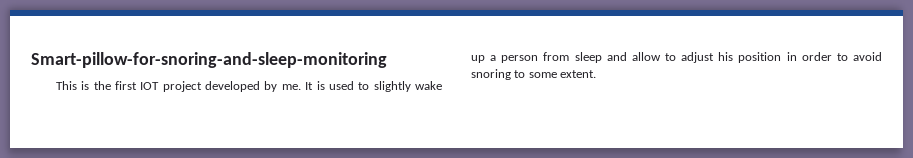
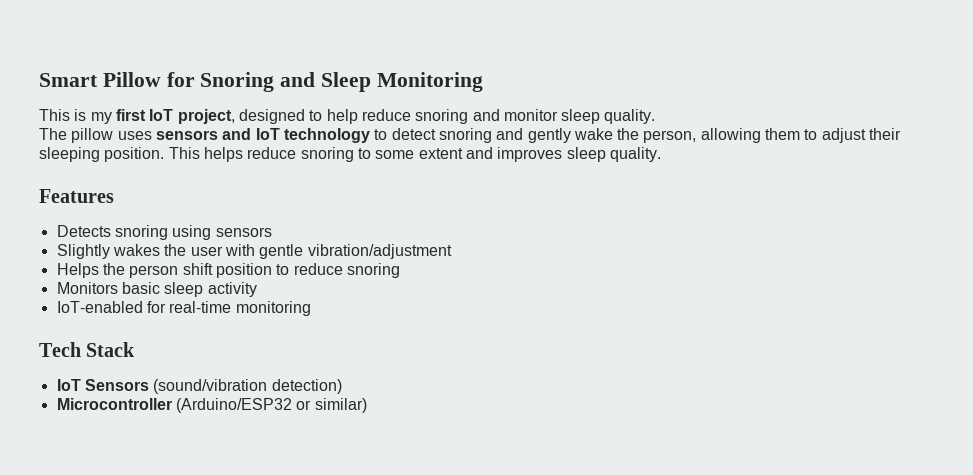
- Smart-pillow-for-snoring-and-sleep-monitoring
- This is the first IOT project developed by me. It is used to slightly wake up a person from sleep and allow to adjust his position in order to avoid snoring to some extent.
+ Smart Pillow for Snoring and Sleep Monitoring
+ This is my first IoT project, designed to help reduce snoring and monitor sleep quality.
+ The pillow uses sensors and IoT technology to detect snoring and gently wake the person, allowing them to adjust their sleeping position. This helps reduce snoring to some extent and improves sleep quality.
+ Features
+ Detects snoring using sensors
+ Slightly wakes the user with gentle vibration/adjustment
+ Helps the person shift position to reduce snoring
+ Monitors basic sleep activity
+ IoT-enabled for real-time monitoring
+ Tech Stack
+ IoT Sensors (sound/vibration detection)
+ Microcontroller (Arduino/ESP32 or similar)

